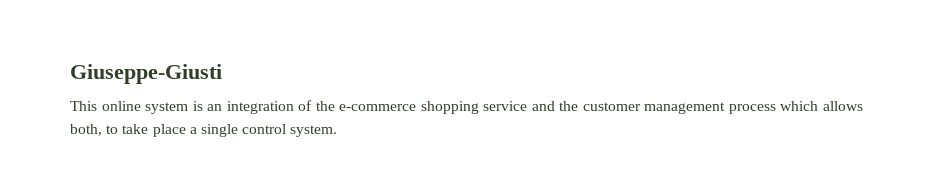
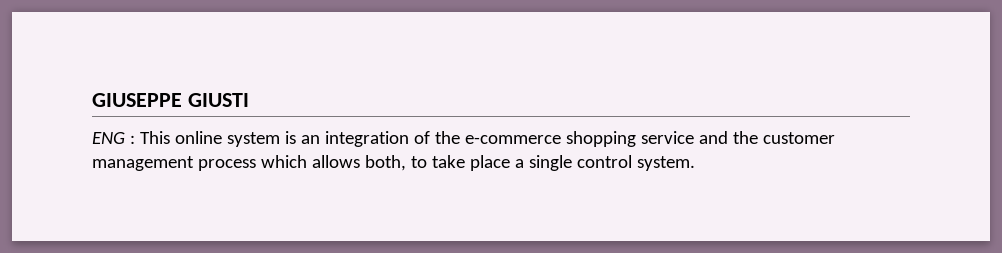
- Giuseppe-Giusti
- This online system is an integration of the e-commerce shopping service and the customer management process which allows both, to take place a single control system.
+ GIUSEPPE GIUSTI
+ ENG : This online system is an integration of the e-commerce shopping service and the customer management process which allows both, to take place a single control system.

